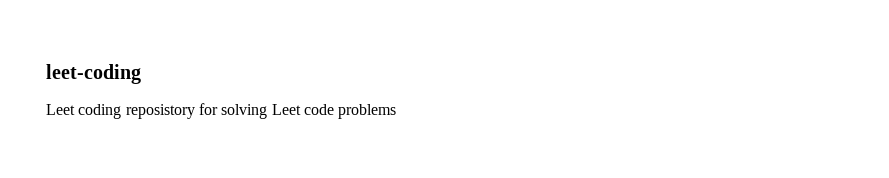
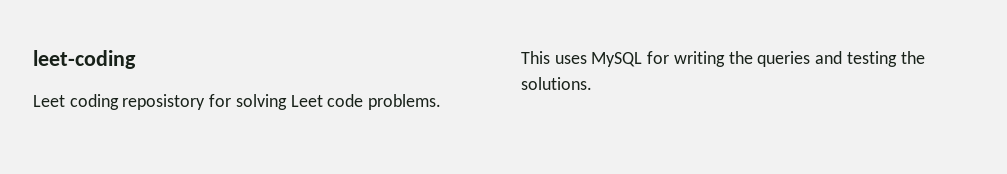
- Leet coding reposistory for solving Leet code problems
+ Leet coding reposistory for solving Leet code problems.
+ This uses MySQL for writing the queries and testing the solutions.

